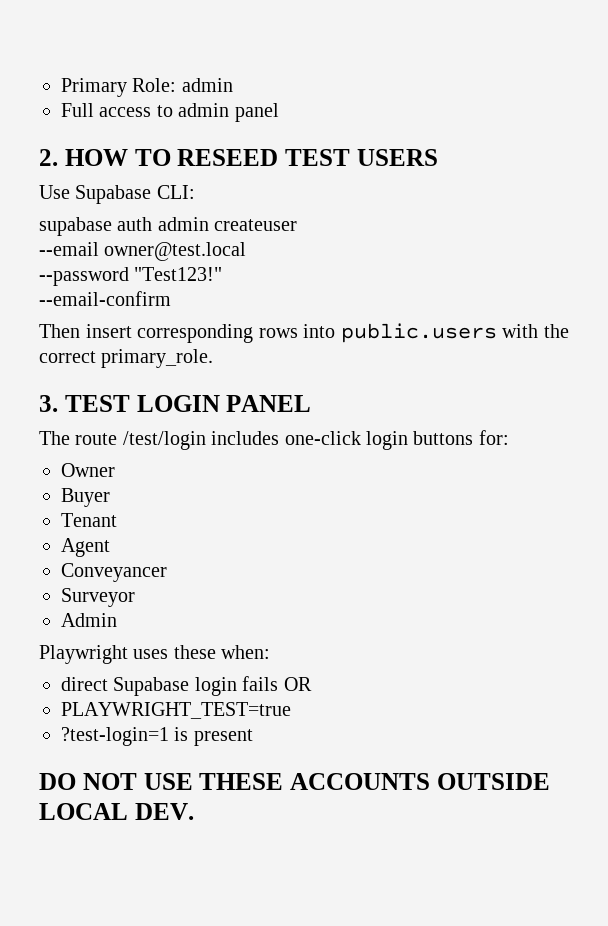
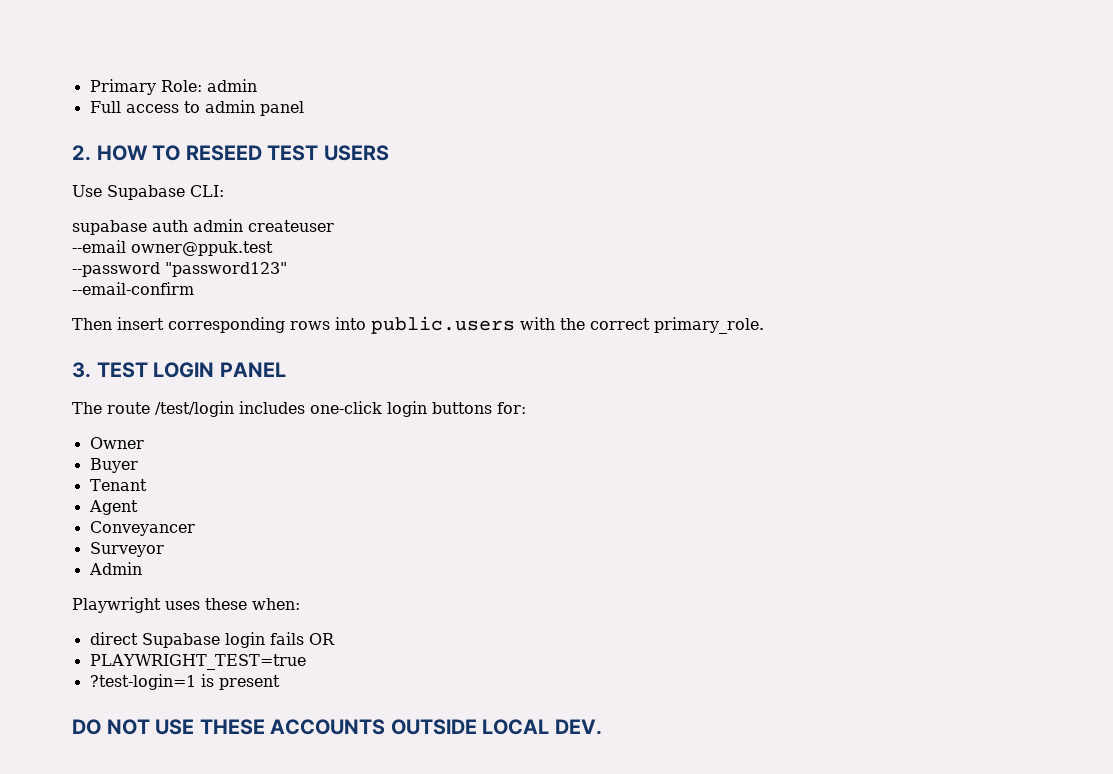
- --email owner@test.local
+ --email owner@ppuk.test
- --password "Test123!"
+ --password "password123"

